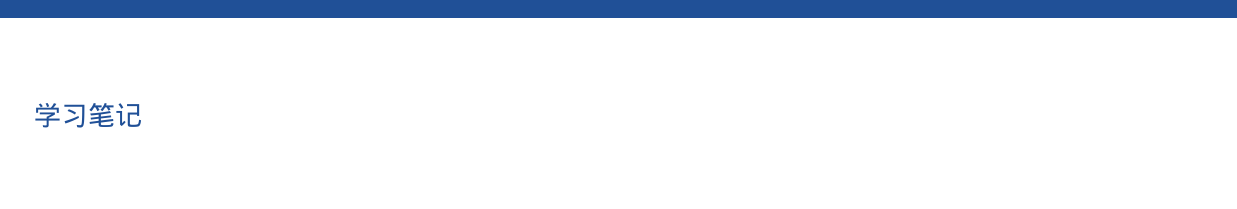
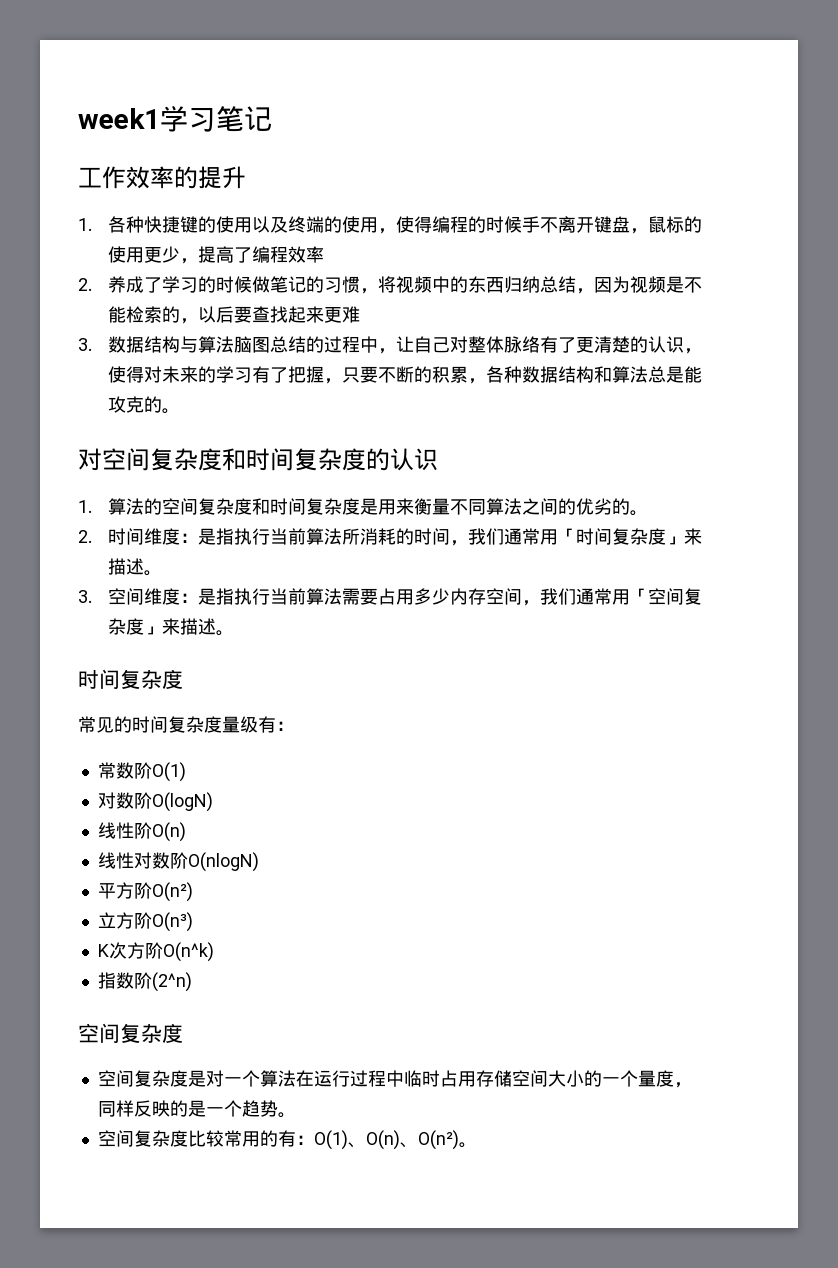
- 学习笔记
+ week1学习笔记
+ 工作效率的提升
+ 1.各种快捷键的使用以及终端的使用，使得编程的时候手不离开键盘，鼠标的使用更少，提高了编程效率
+ 2.养成了学习的时候做笔记的习惯，将视频中的东西归纳总结，因为视频是不能检索的，以后要查找起来更难
+ 3.数据结构与算法脑图总结的过程中，让自己对整体脉络有了更清楚的认识，使得对未来的学习有了把握，只要不断的积累，各种数据结构和算法总是能攻克的。
+ 对空间复杂度和时间复杂度的认识
+ 1.算法的空间复杂度和时间复杂度是用来衡量不同算法之间的优劣的。
+ 2.时间维度：是指执行当前算法所消耗的时间，我们通常用「时间复杂度」来描述。
+ 3.空间维度：是指执行当前算法需要占用多少内存空间，我们通常用「空间复杂度」来描述。
+ 时间复杂度
+ 常见的时间复杂度量级有：
+ 常数阶O(1)
+ 对数阶O(logN)
+ 线性阶O(n)
+ 线性对数阶O(nlogN)
+ 平方阶O(n²)
+ 立方阶O(n³)
+ K次方阶O(n^k)
+ 指数阶(2^n)
+ 空间复杂度
+ 空间复杂度是对一个算法在运行过程中临时占用存储空间大小的一个量度，同样反映的是一个趋势。
+ 空间复杂度比较常用的有：O(1)、O(n)、O(n²)。

